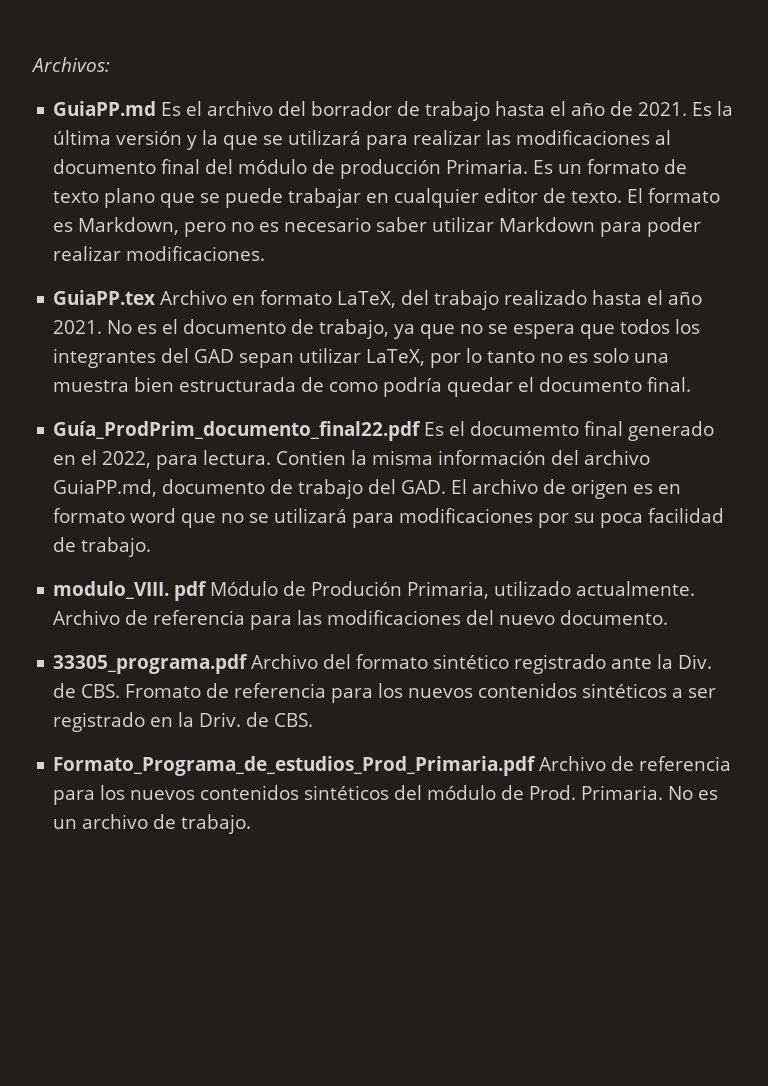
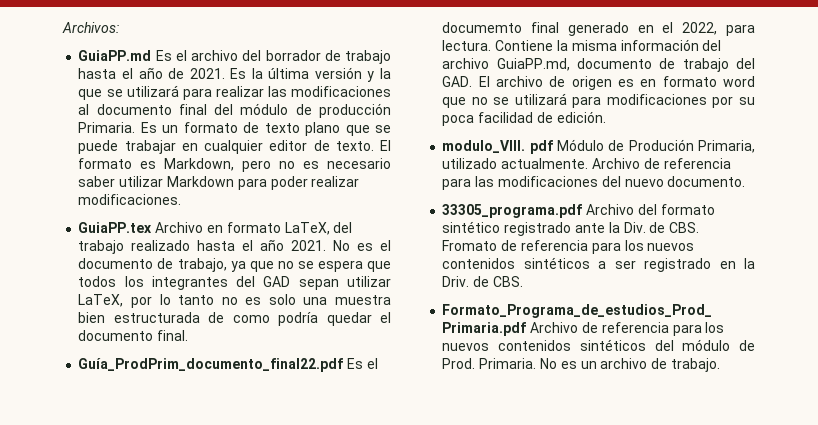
- Contien la misma información del archivo GuiaPP.md, documento de trabajo del GAD. El archivo de origen es en formato word que no se utilizará para modificaciones por su poca facilidad de trabajo.
+ Contiene la misma información del archivo GuiaPP.md, documento de trabajo del GAD. El archivo de origen es en formato word que no se utilizará para modificaciones por su poca facilidad de edición.

